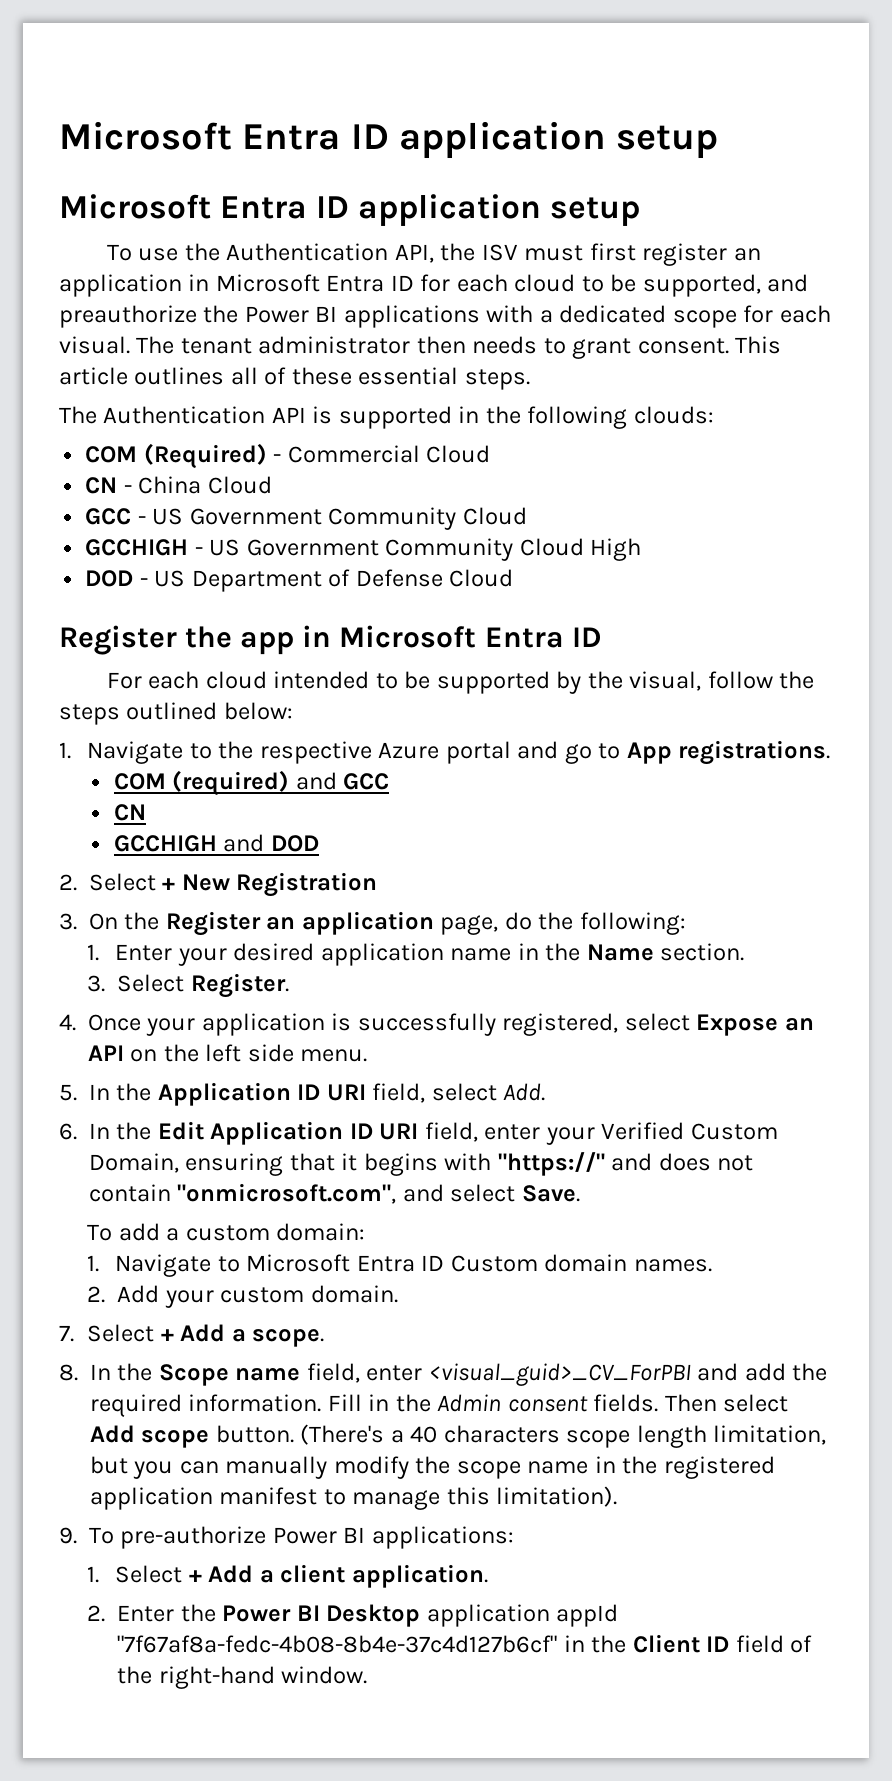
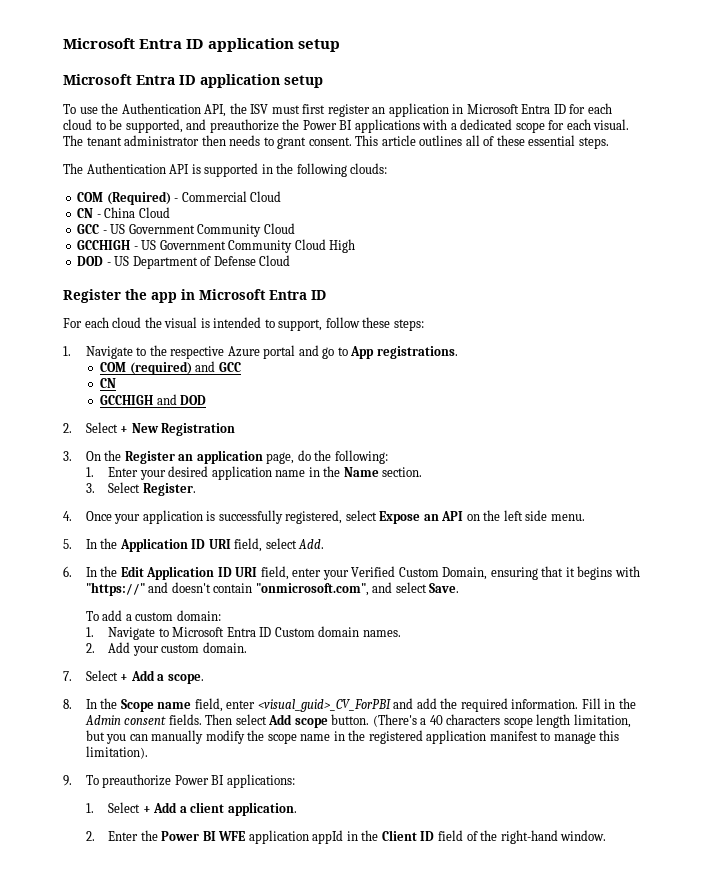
- For each cloud intended to be supported by the visual, follow the steps outlined below:
+ For each cloud the visual is intended to support, follow these steps:
- 6. In the Edit Application ID URI field, enter your Verified Custom Domain, ensuring that it begins with "https://" and does not contain "onmicrosoft.com", and select Save.
+ 6. In the Edit Application ID URI field, enter your Verified Custom Domain, ensuring that it begins with "https://" and doesn't contain "onmicrosoft.com", and select Save.
- 9. To pre-authorize Power BI applications:
+ 9. To preauthorize Power BI applications:
- 2. Enter the Power BI Desktop application appId "7f67af8a-fedc-4b08-8b4e-37c4d127b6cf" in the Client ID field of the right-hand window.
+ 2. Enter the Power BI WFE application appId in the Client ID field of the right-hand window.

